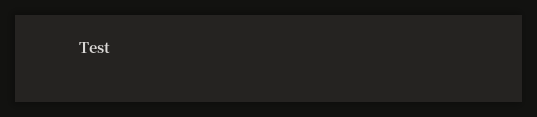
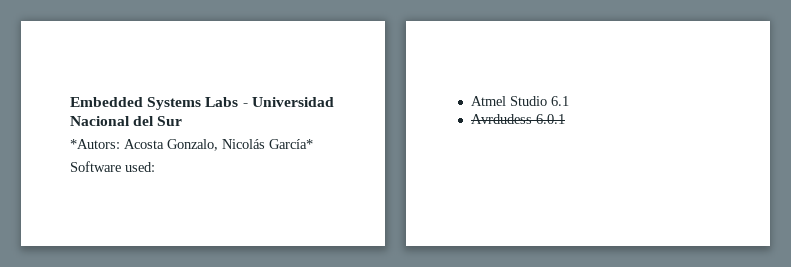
- Test
+ Embedded Systems Labs - Universidad Nacional del Sur
+ *Autors: Acosta Gonzalo, Nicolás García*
+ Software used:
+ Atmel Studio 6.1
+ Avrdudess 6.0.1

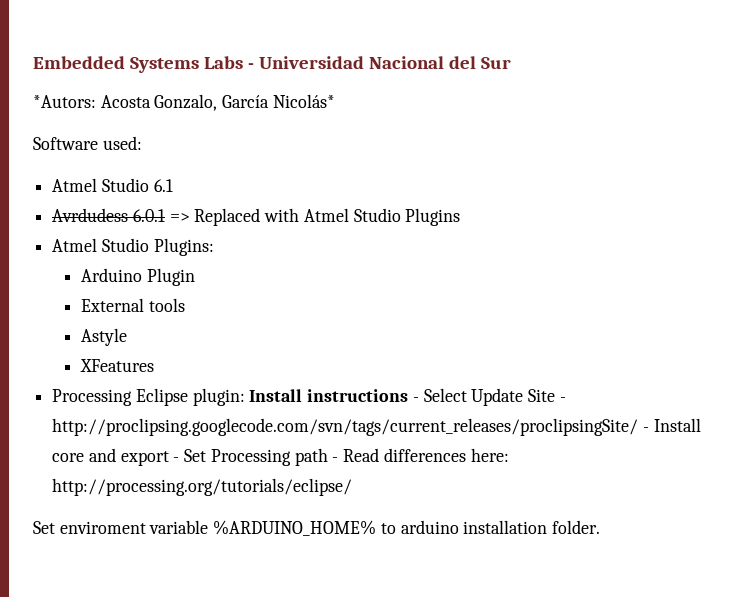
- *Autors: Acosta Gonzalo, Nicolás García*
+ *Autors: Acosta Gonzalo, García Nicolás*
- Avrdudess 6.0.1
+ Avrdudess 6.0.1 => Replaced with Atmel Studio Plugins
+ Atmel Studio Plugins:
+ Arduino Plugin
+ External tools
+ Astyle
+ XFeatures
+ Processing Eclipse plugin: Install instructions - Select Update Site - http://proclipsing.googlecode.com/svn/tags/current_releases/proclipsingSite/ - Install core and export - Set Processing path - Read differences here: http://processing.org/tutorials/eclipse/
+ Set enviroment variable %ARDUINO_HOME% to arduino installation folder.

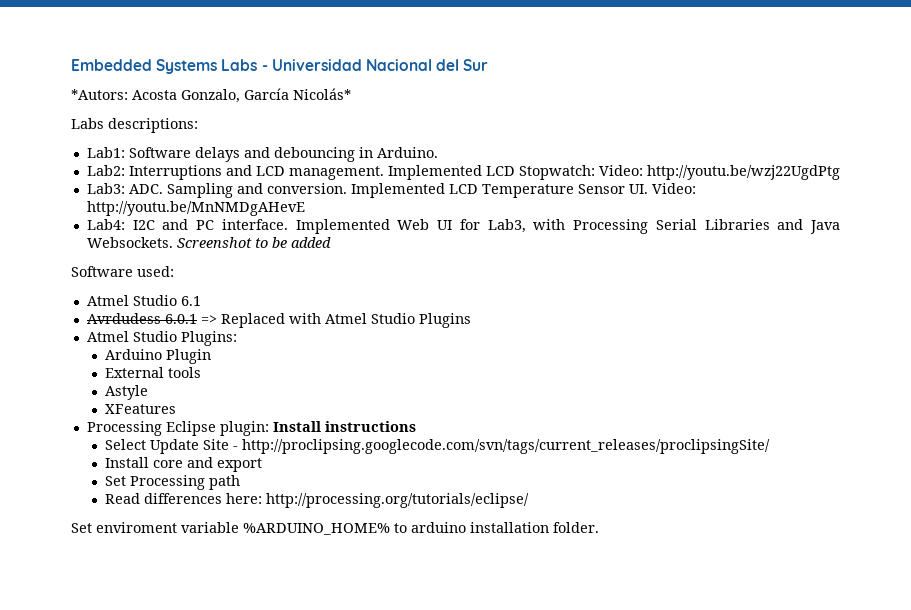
+ Labs descriptions:
+ Lab1: Software delays and debouncing in Arduino.
+ Lab2: Interruptions and LCD management. Implemented LCD Stopwatch: Video: http://youtu.be/wzj22UgdPtg
+ Lab3: ADC. Sampling and conversion. Implemented LCD Temperature Sensor UI. Video: http://youtu.be/MnNMDgAHevE
+ Lab4: I2C and PC interface. Implemented Web UI for Lab3, with Processing Serial Libraries and Java Websockets. Screenshot to be added
- Processing Eclipse plugin: Install instructions - Select Update Site - http://proclipsing.googlecode.com/svn/tags/current_releases/proclipsingSite/ - Install core and export - Set Processing path - Read differences here: http://processing.org/tutorials/eclipse/
+ Processing Eclipse plugin: Install instructions
+ Select Update Site - http://proclipsing.googlecode.com/svn/tags/current_releases/proclipsingSite/
+ Install core and export
+ Set Processing path
+ Read differences here: http://processing.org/tutorials/eclipse/

